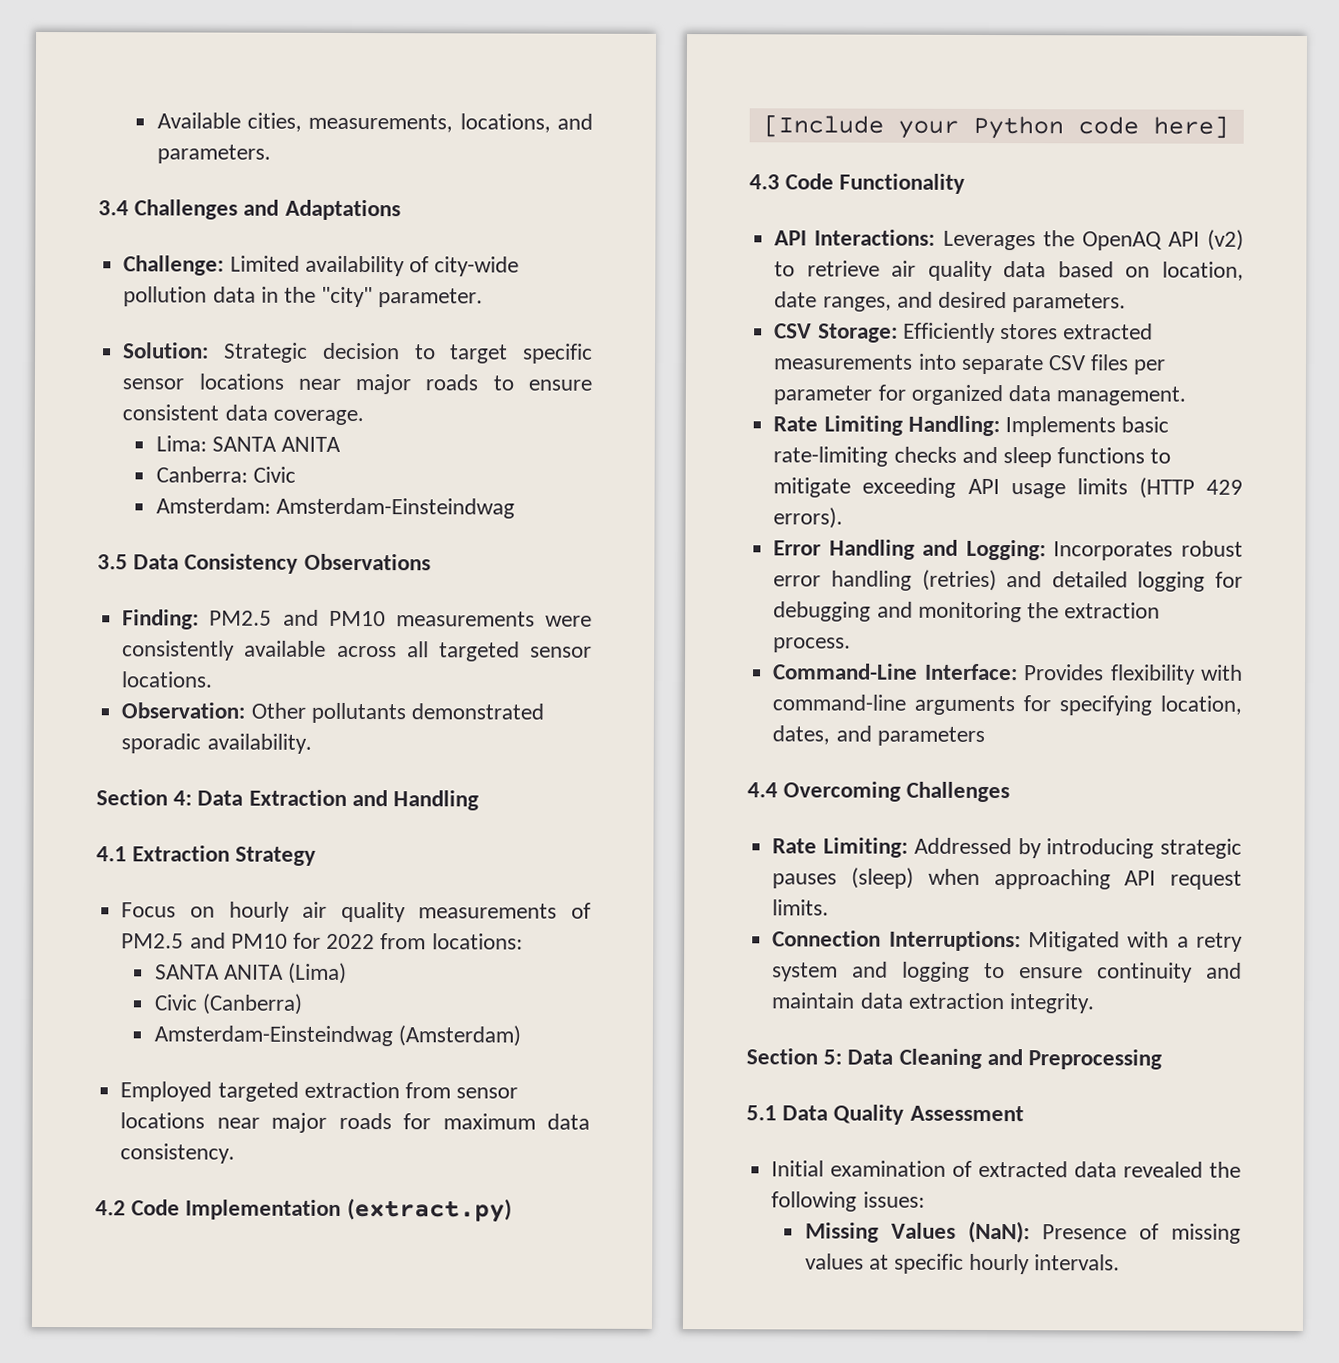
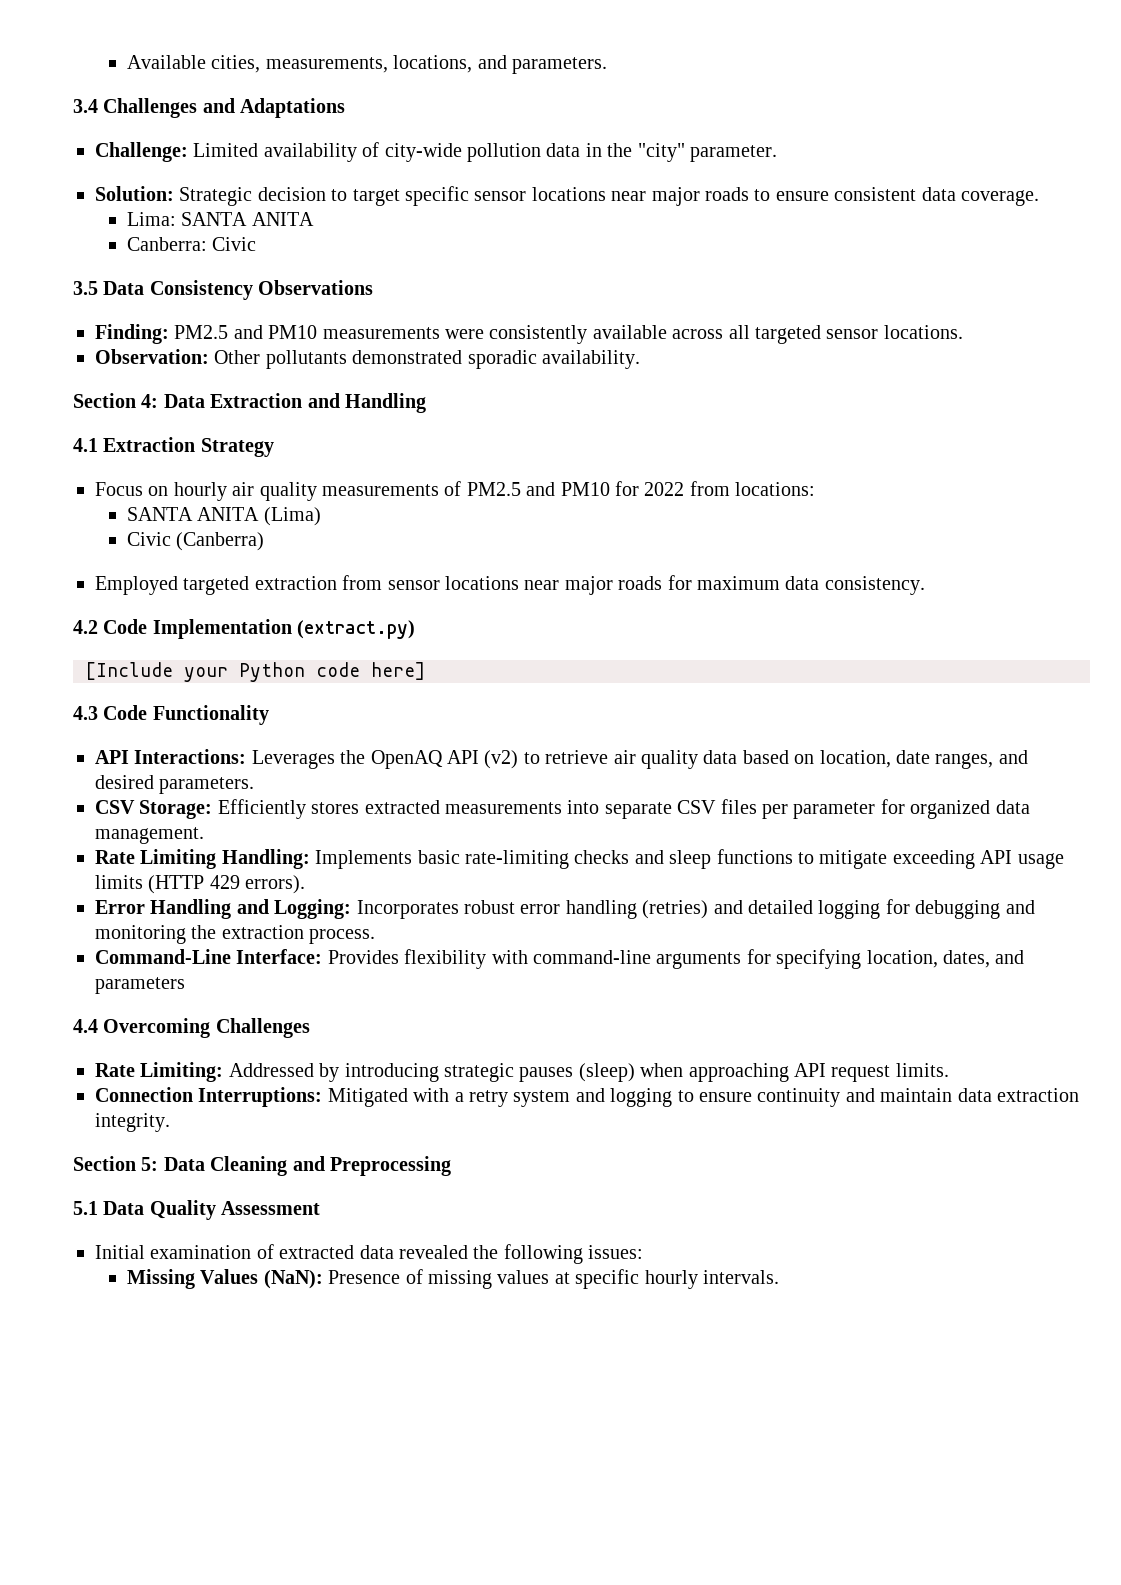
- Amsterdam: Amsterdam-Einsteindwag
- Amsterdam-Einsteindwag (Amsterdam)

